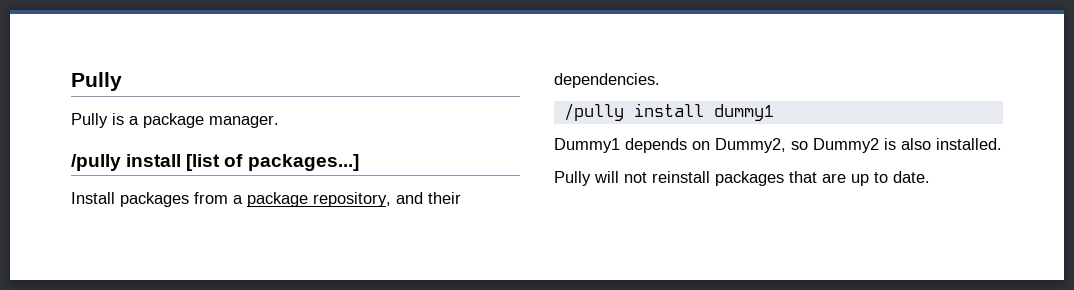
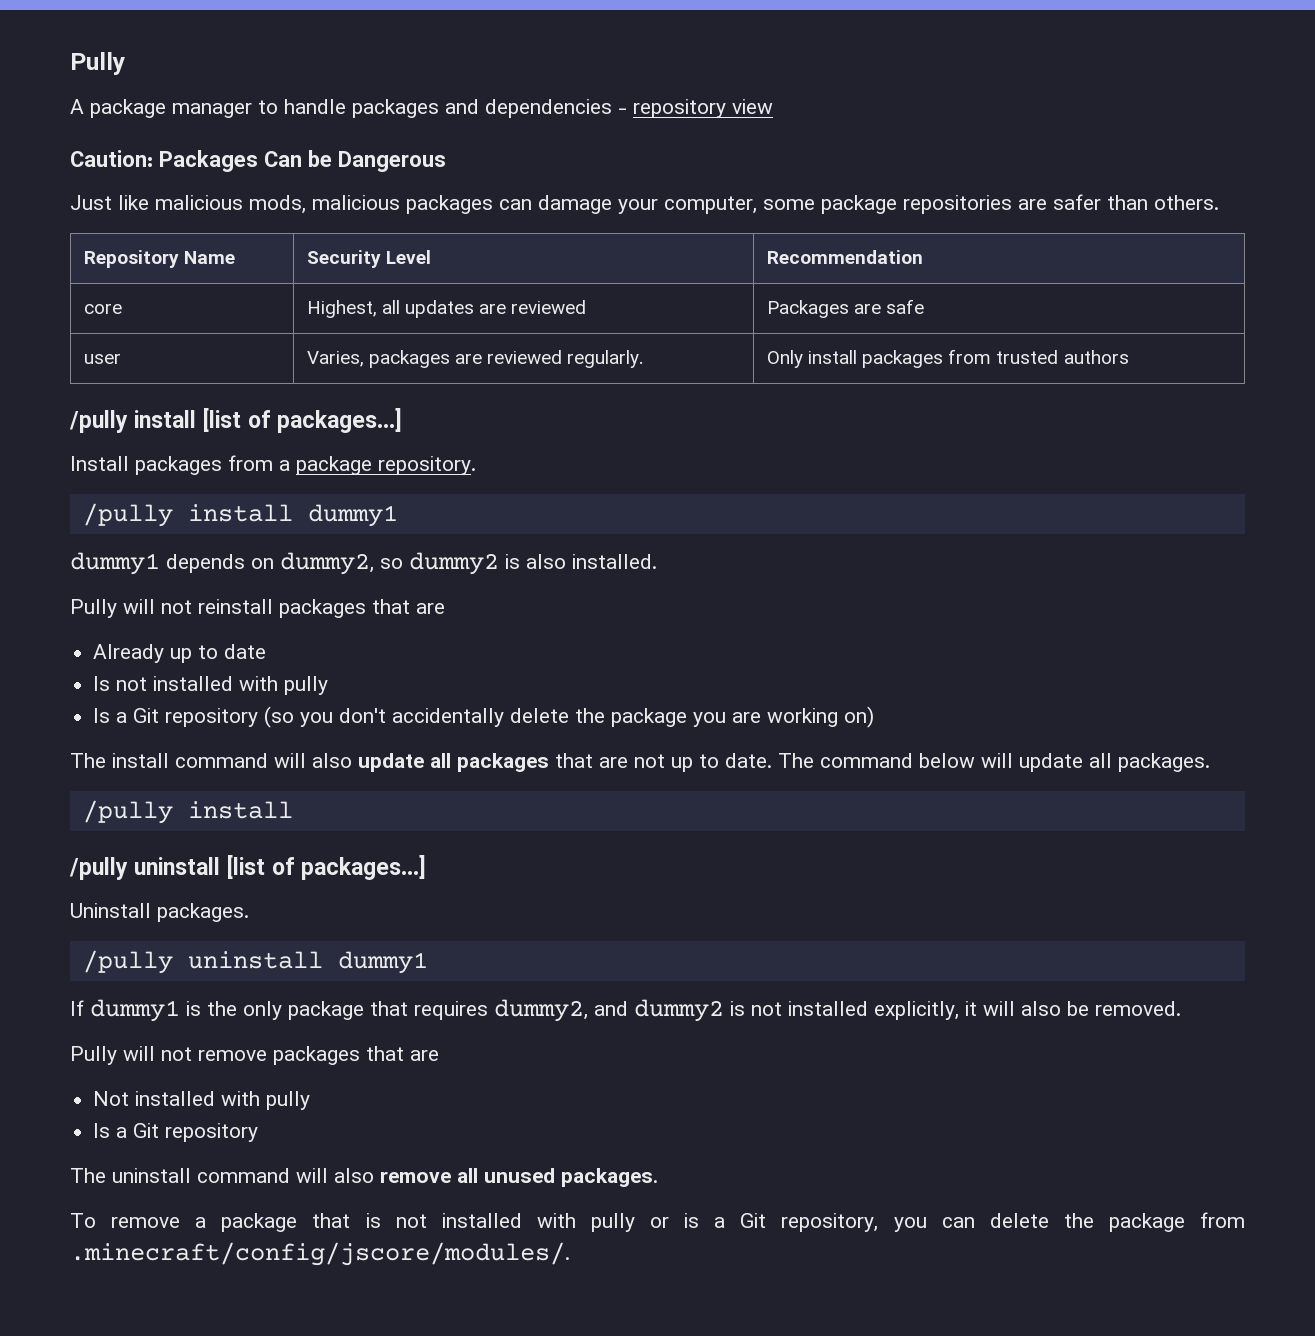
- Pully is a package manager.
+ A package manager to handle packages and dependencies - repository view
+ Caution: Packages Can be Dangerous
+ Just like malicious mods, malicious packages can damage your computer, some package repositories are safer than others.
+ Repository Name | Security Level | Recommendation
+ core | Highest, all updates are reviewed | Packages are safe
+ user | Varies, packages are reviewed regularly. | Only install packages from trusted authors
- Install packages from a package repository, and their dependencies.
+ Install packages from a package repository.
- Dummy1 depends on Dummy2, so Dummy2 is also installed.
+ dummy1 depends on dummy2, so dummy2 is also installed.
- Pully will not reinstall packages that are up to date.
+ Pully will not reinstall packages that are
+ Already up to date
+ Is not installed with pully
+ Is a Git repository (so you don't accidentally delete the package you are working on)
+ The install command will also update all packages that are not up to date. The command below will update all packages.
+ /pully install
+ /pully uninstall [list of packages...]
+ Uninstall packages.
+ /pully uninstall dummy1
+ If dummy1 is the only package that requires dummy2, and dummy2 is not installed explicitly, it will also be removed.
+ Pully will not remove packages that are
+ Not installed with pully
+ Is a Git repository
+ The uninstall command will also remove all unused packages.
+ To remove a package that is not installed with pully or is a Git repository, you can delete the package from .minecraft/config/jscore/modules/.

